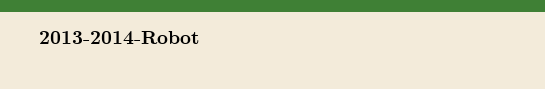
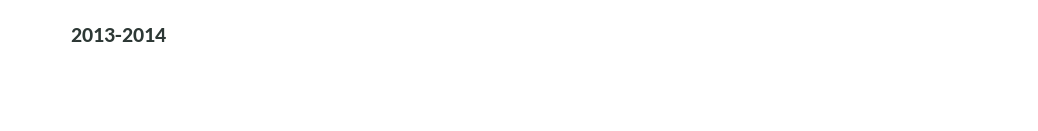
- 2013-2014-Robot
+ 2013-2014

